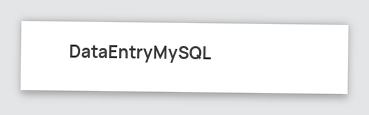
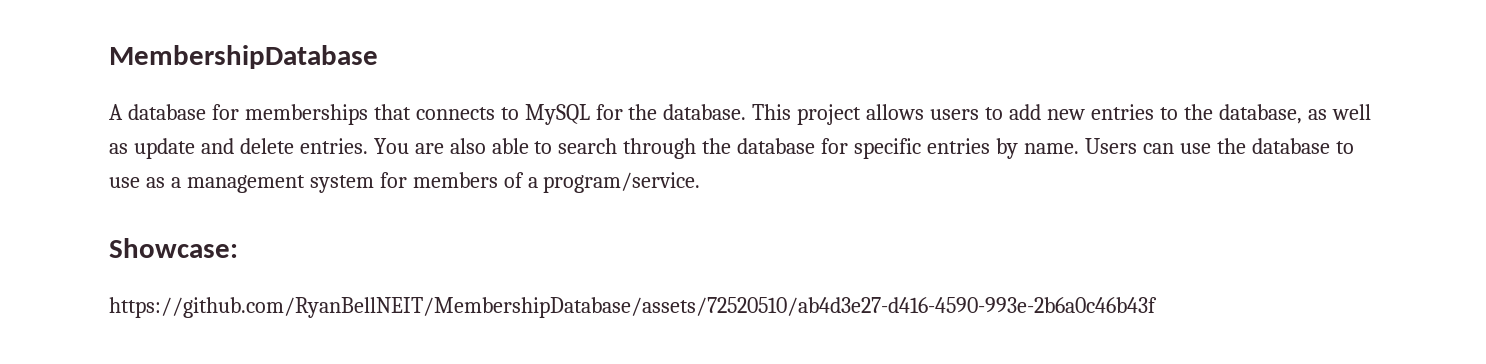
- DataEntryMySQL
+ MembershipDatabase
+ A database for memberships that connects to MySQL for the database. This project allows users to add new entries to the database, as well as update and delete entries. You are also able to search through the database for specific entries by name. Users can use the database to use as a management system for members of a program/service.
+ Showcase:
+ https://github.com/RyanBellNEIT/MembershipDatabase/assets/72520510/ab4d3e27-d416-4590-993e-2b6a0c46b43f

